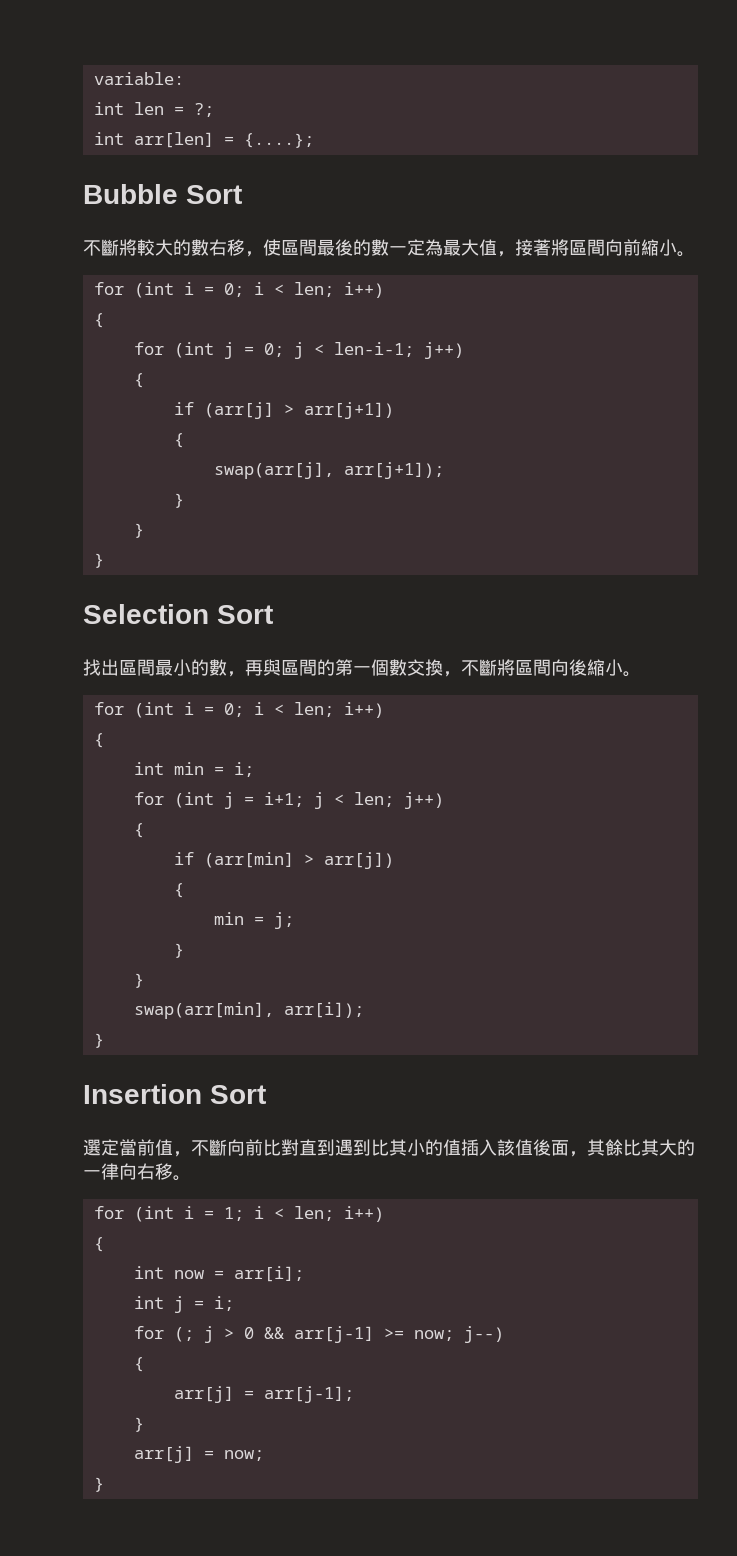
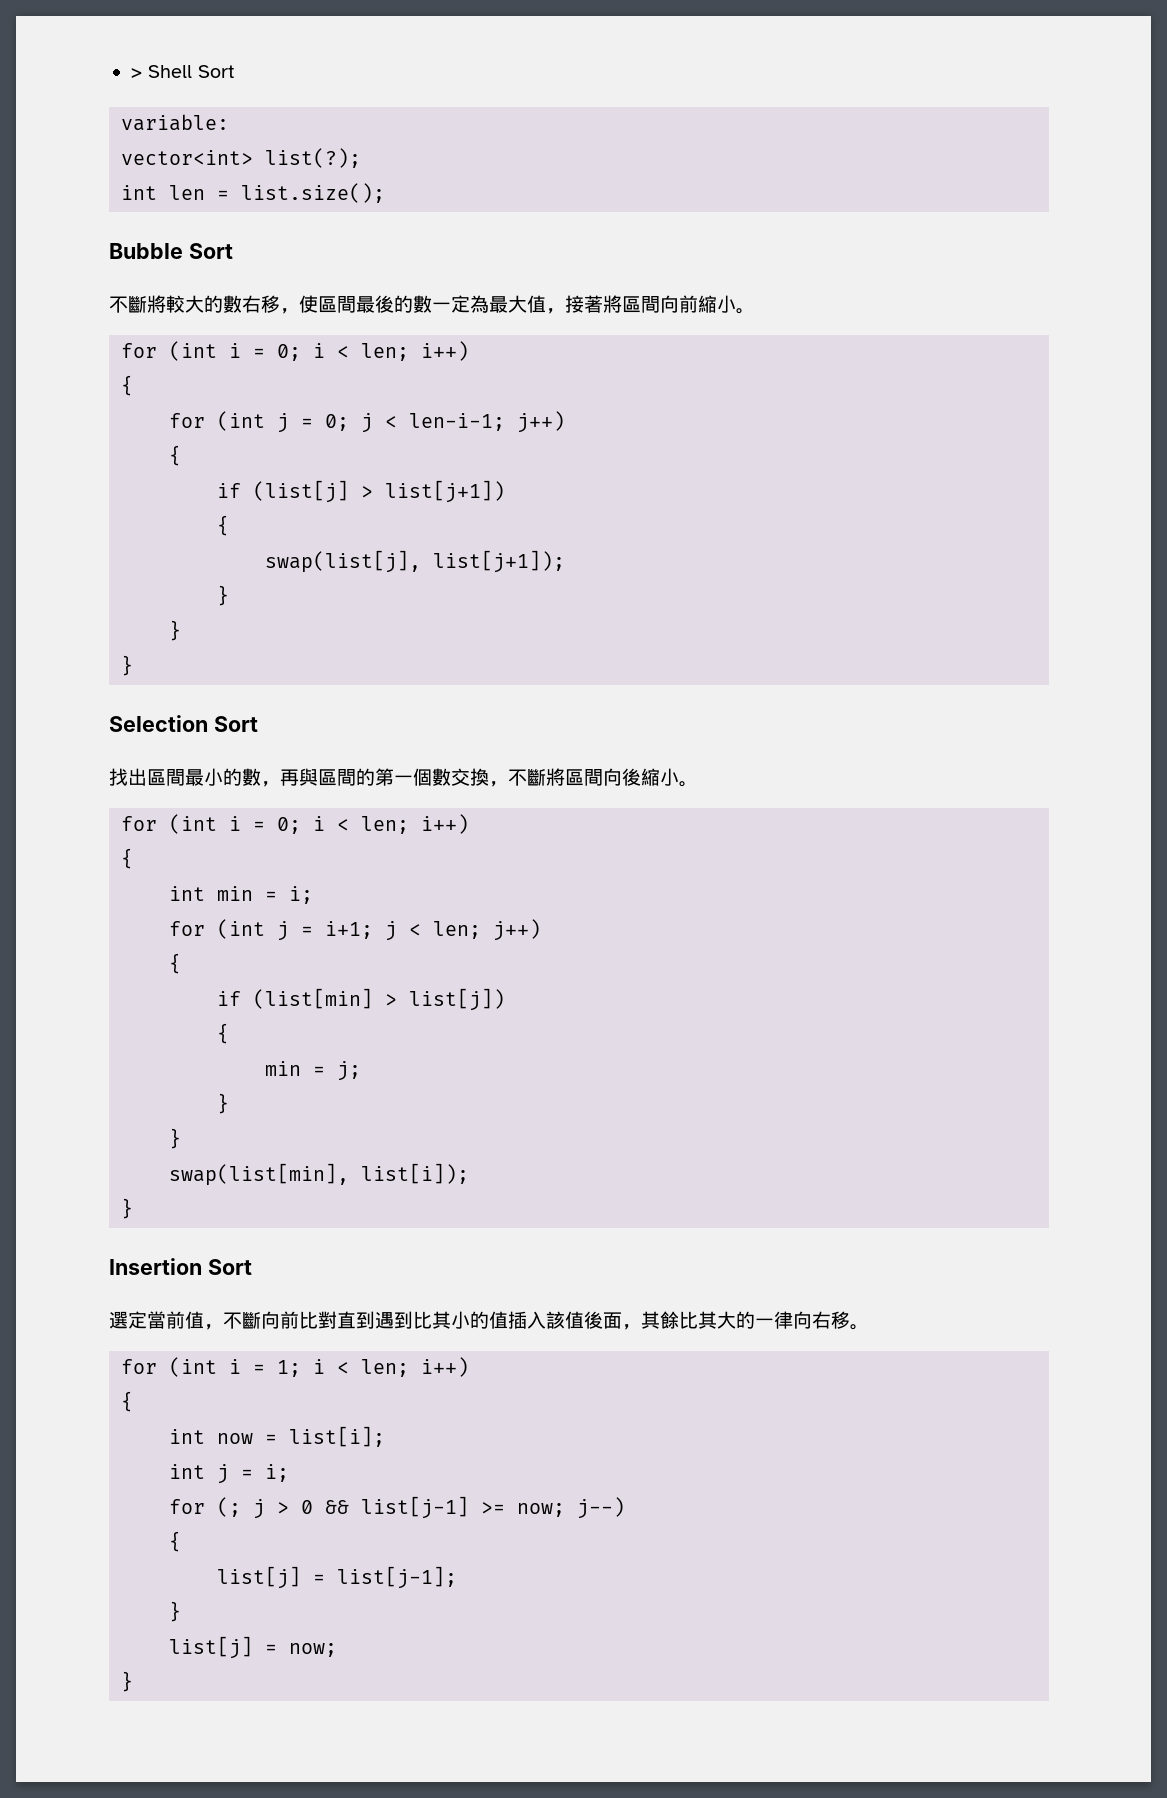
+ > Shell Sort
+ vector<int> list(?);
- int len = ?;
- int arr[len] = {....};
+ int len = list.size();
- if (arr[j] > arr[j+1])
+ if (list[j] > list[j+1])
  {
- swap(arr[j], arr[j+1]);
+ swap(list[j], list[j+1]);
- if (arr[min] > arr[j])
+ if (list[min] > list[j])
- swap(arr[min], arr[i]);
+ swap(list[min], list[i]);
- int now = arr[i];
+ int now = list[i];
- for (; j > 0 && arr[j-1] >= now; j--)
+ for (; j > 0 && list[j-1] >= now; j--)
- arr[j] = arr[j-1];
+ list[j] = list[j-1];
  }
- arr[j] = now;
+ list[j] = now;

